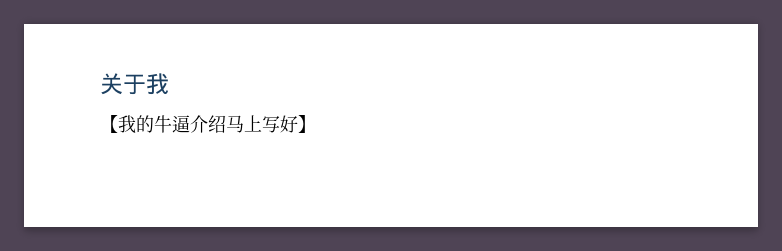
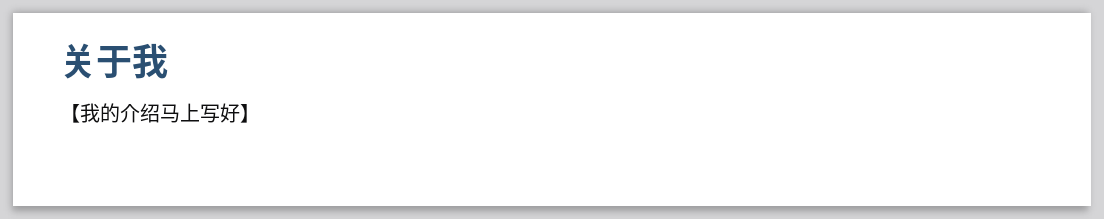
- 【我的牛逼介绍马上写好】
+ 【我的介绍马上写好】

